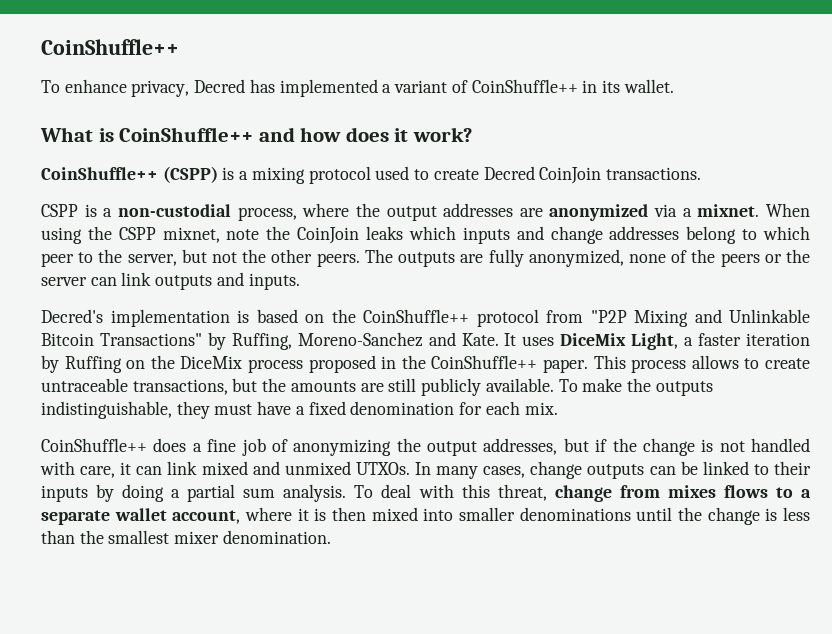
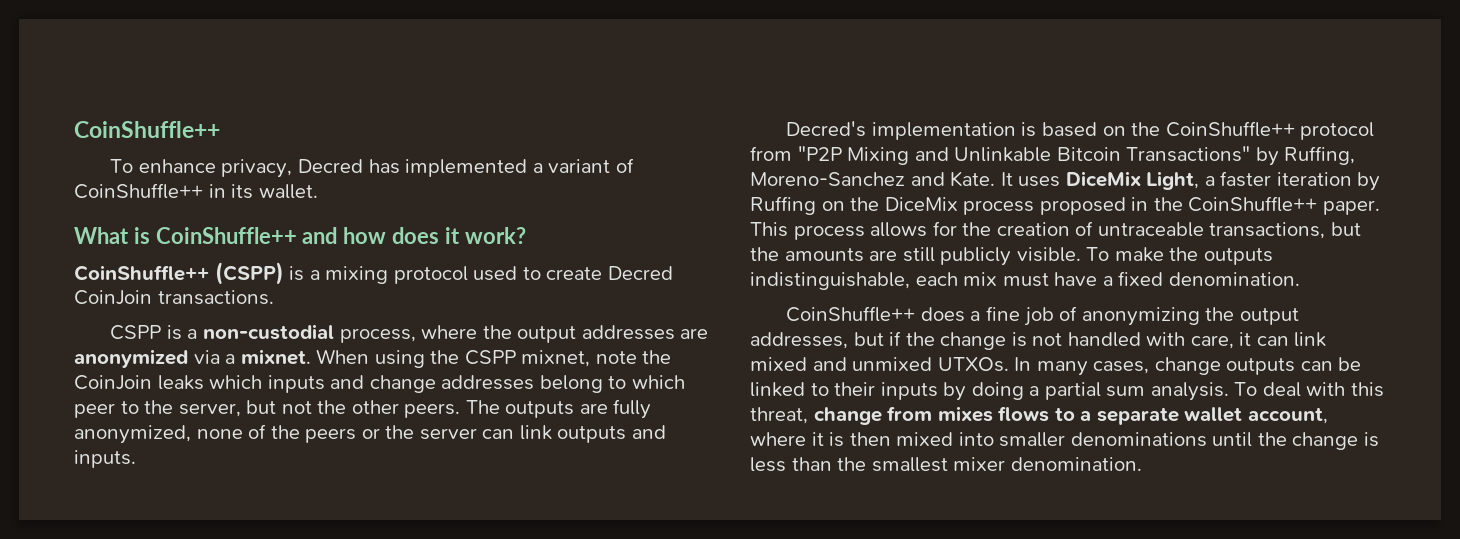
- This process allows to create untraceable transactions, but the amounts are still publicly available.
+ This process allows for the creation of untraceable transactions, but the amounts are still publicly visible.
- To make the outputs indistinguishable, they must have a fixed denomination for each mix.
+ To make the outputs indistinguishable, each mix must have a fixed denomination.

